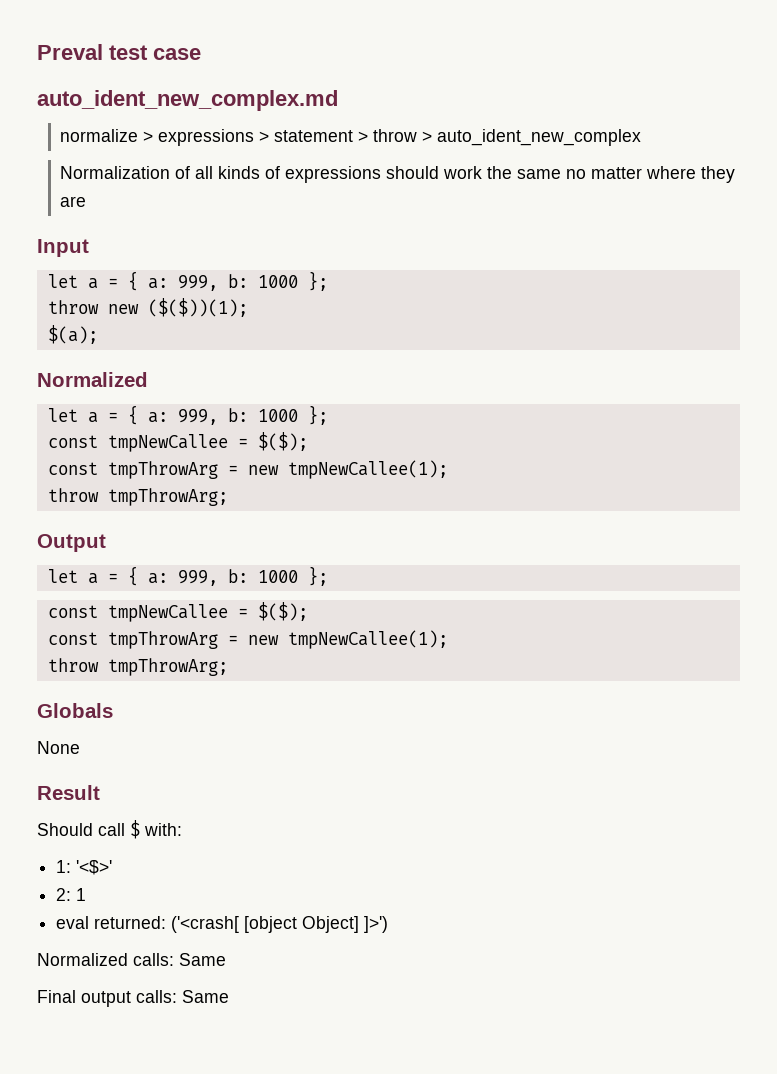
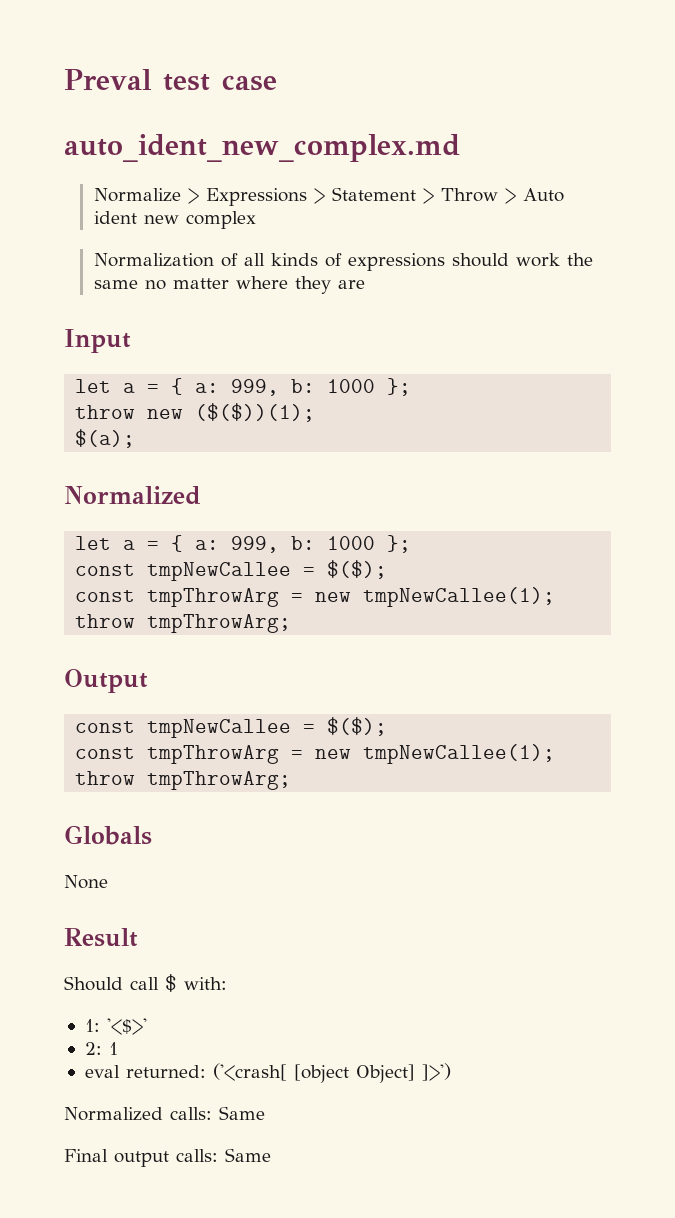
- normalize > expressions > statement > throw > auto_ident_new_complex
+ Normalize > Expressions > Statement > Throw > Auto ident new complex
  Output
- let a = { a: 999, b: 1000 };

